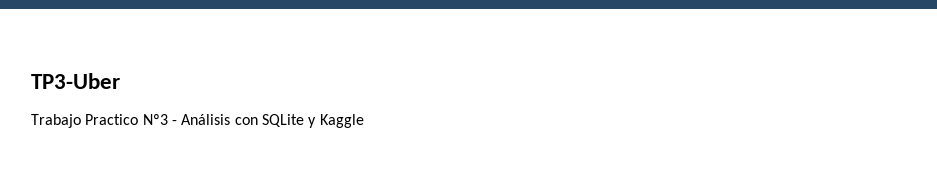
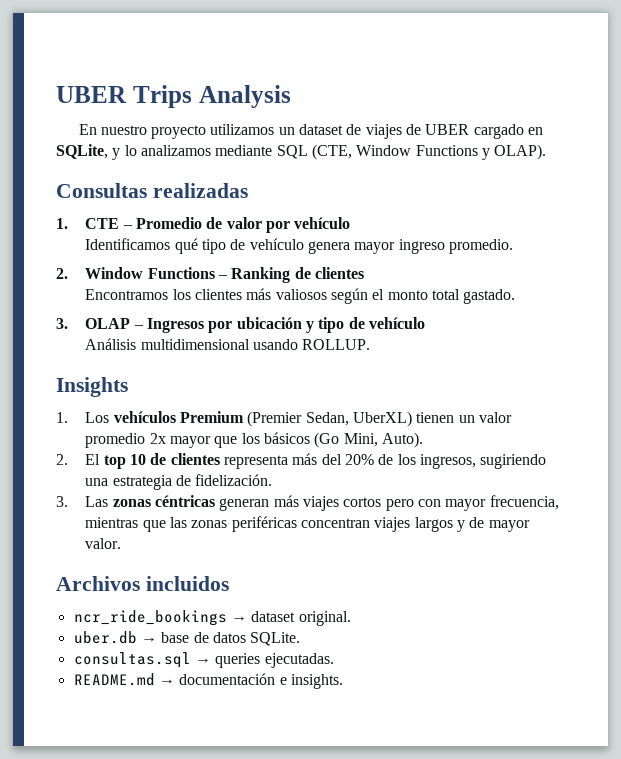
- TP3-Uber
- Trabajo Practico Nº3 - Análisis con SQLite y Kaggle
+ UBER Trips Analysis
+ En nuestro proyecto utilizamos un dataset de viajes de UBER cargado en SQLite, y lo analizamos mediante SQL (CTE, Window Functions y OLAP).
+ Consultas realizadas
+ 1. CTE – Promedio de valor por vehículo
+ Identificamos qué tipo de vehículo genera mayor ingreso promedio.
+ 2. Window Functions – Ranking de clientes
+ Encontramos los clientes más valiosos según el monto total gastado.
+ 3. OLAP – Ingresos por ubicación y tipo de vehículo
+ Análisis multidimensional usando ROLLUP.
+ Insights
+ 1. Los vehículos Premium (Premier Sedan, UberXL) tienen un valor promedio 2x mayor que los básicos (Go Mini, Auto).
+ 2. El top 10 de clientes representa más del 20% de los ingresos, sugiriendo una estrategia de fidelización.
+ 3. Las zonas céntricas generan más viajes cortos pero con mayor frecuencia, mientras que las zonas periféricas concentran viajes largos y de mayor valor.
+ Archivos incluidos
+ ncr_ride_bookings → dataset original.
+ uber.db → base de datos SQLite.
+ consultas.sql → queries ejecutadas.
+ README.md → documentación e insights.

